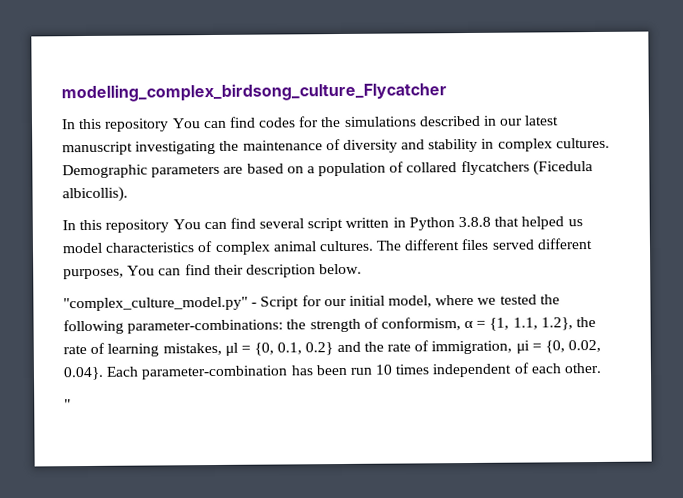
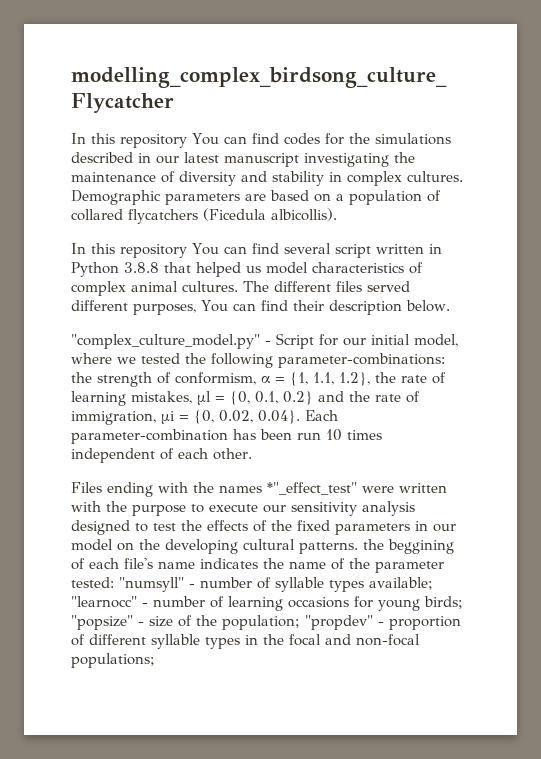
- "
+ Files ending with the names *"_effect_test" were written with the purpose to execute our sensitivity analysis designed to test the effects of the fixed parameters in our model on the developing cultural patterns. the beggining of each file's name indicates the name of the parameter tested: "numsyll" - number of syllable types available; "learnocc" - number of learning occasions for young birds; "popsize" - size of the population; "propdev" - proportion of different syllable types in the focal and non-focal populations;

